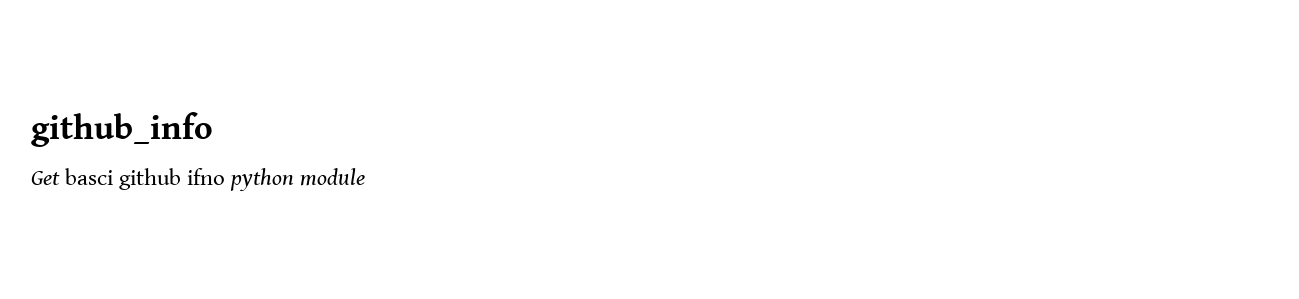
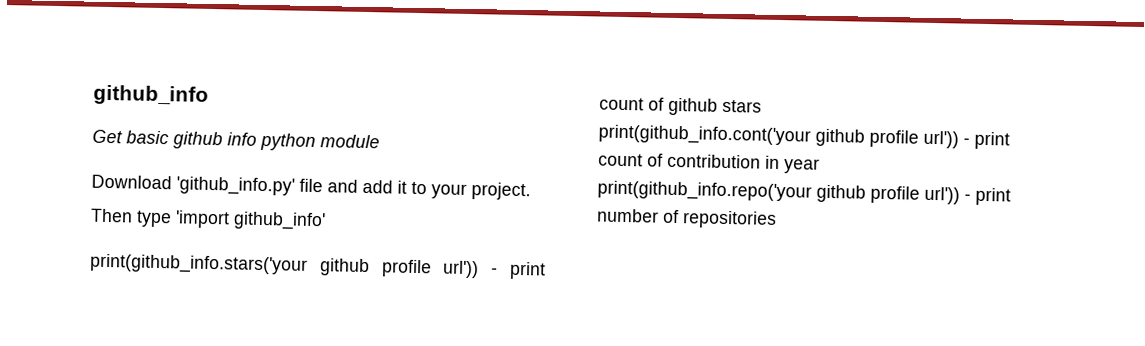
- Get basci github ifno python module
+ Get basic github info python module
+ Download 'github_info.py' file and add it to your project.
+ Then type 'import github_info'
+ print(github_info.stars('your github profile url')) - print count of github stars
+ print(github_info.cont('your github profile url')) - print count of contribution in year
+ print(github_info.repo('your github profile url')) - print number of repositories

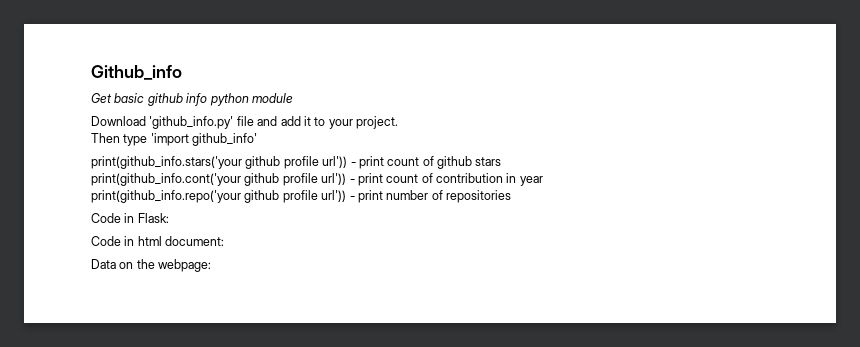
- github_info
+ Github_info
+ Code in Flask:
+ Code in html document:
+ Data on the webpage:

